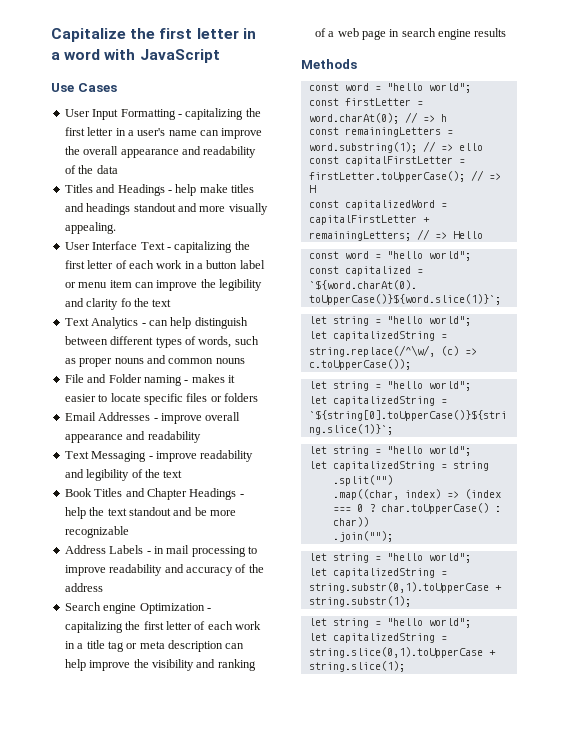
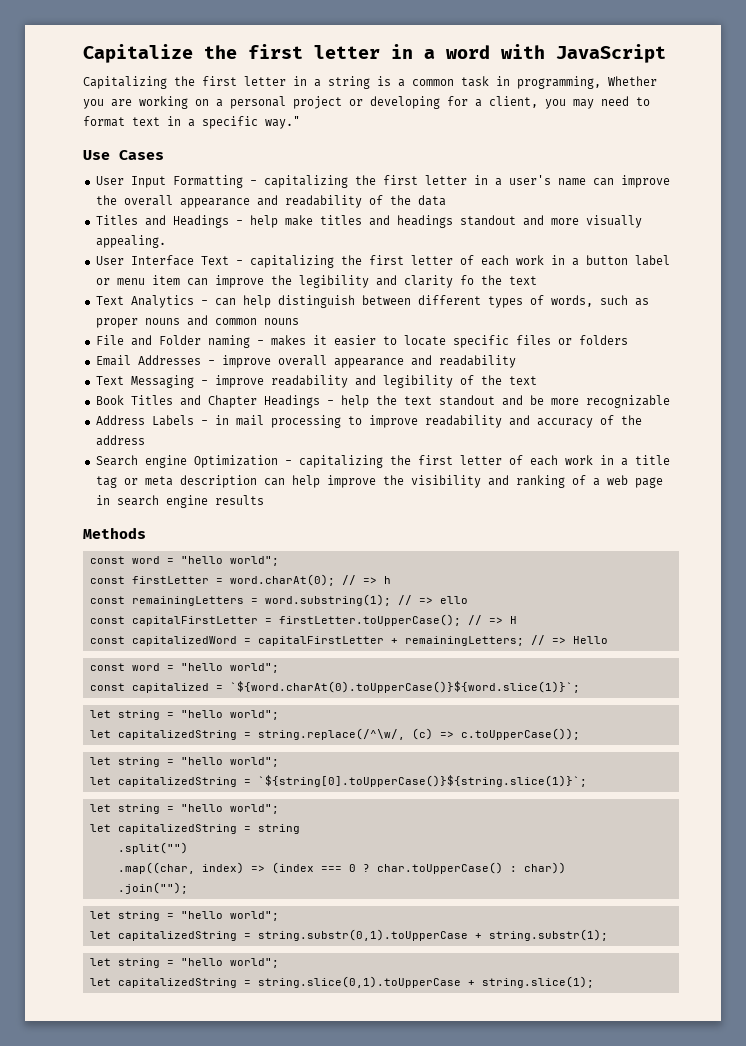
+ Capitalizing the first letter in a string is a common task in programming, Whether you are working on a personal project or developing for a client, you may need to format text in a specific way."

